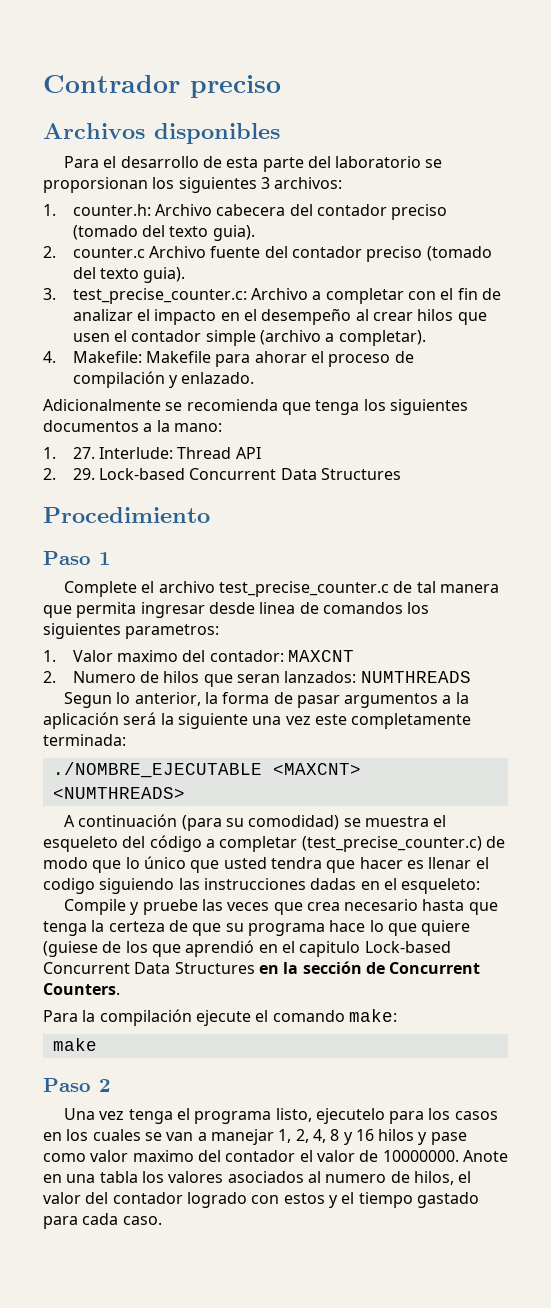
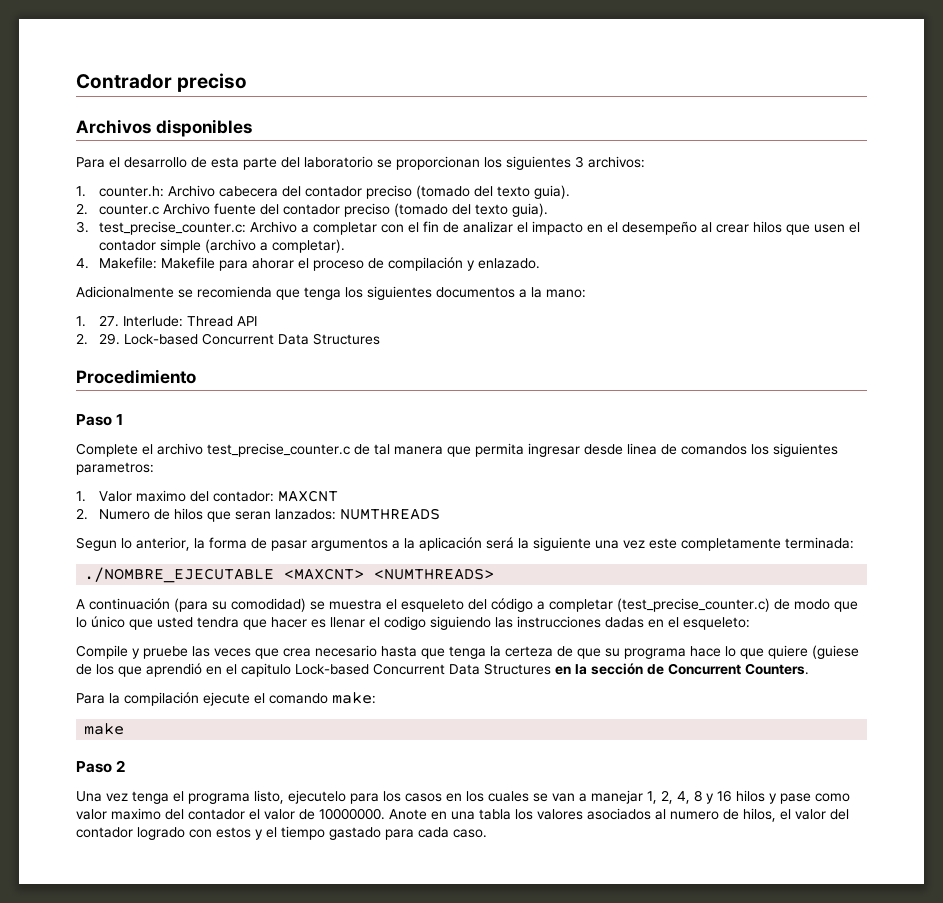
- Para el desarrollo de esta parte del laboratorio se proporsionan los siguientes 3 archivos:
+ Para el desarrollo de esta parte del laboratorio se proporcionan los siguientes 3 archivos:

